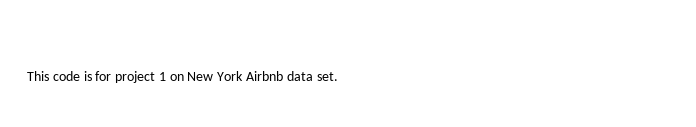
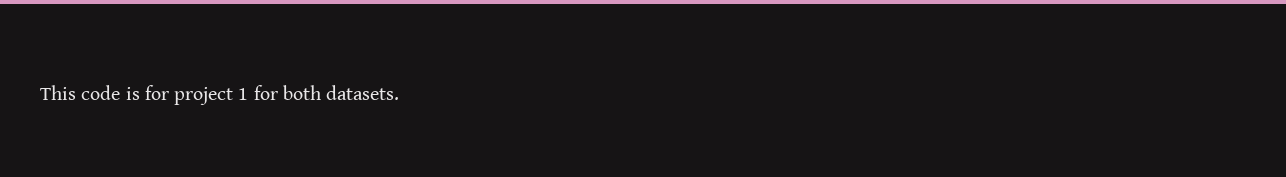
- This code is for project 1 on New York Airbnb data set.
+ This code is for project 1 for both datasets.

